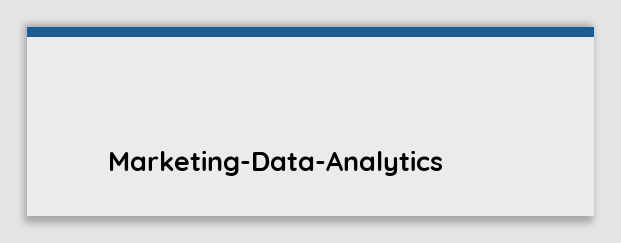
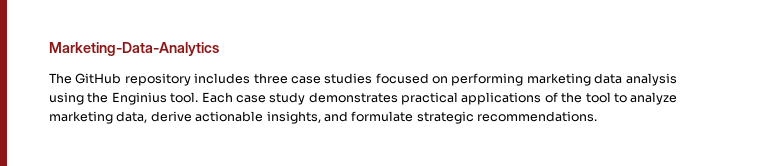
+ The GitHub repository includes three case studies focused on performing marketing data analysis using the Enginius tool. Each case study demonstrates practical applications of the tool to analyze marketing data, derive actionable insights, and formulate strategic recommendations.

